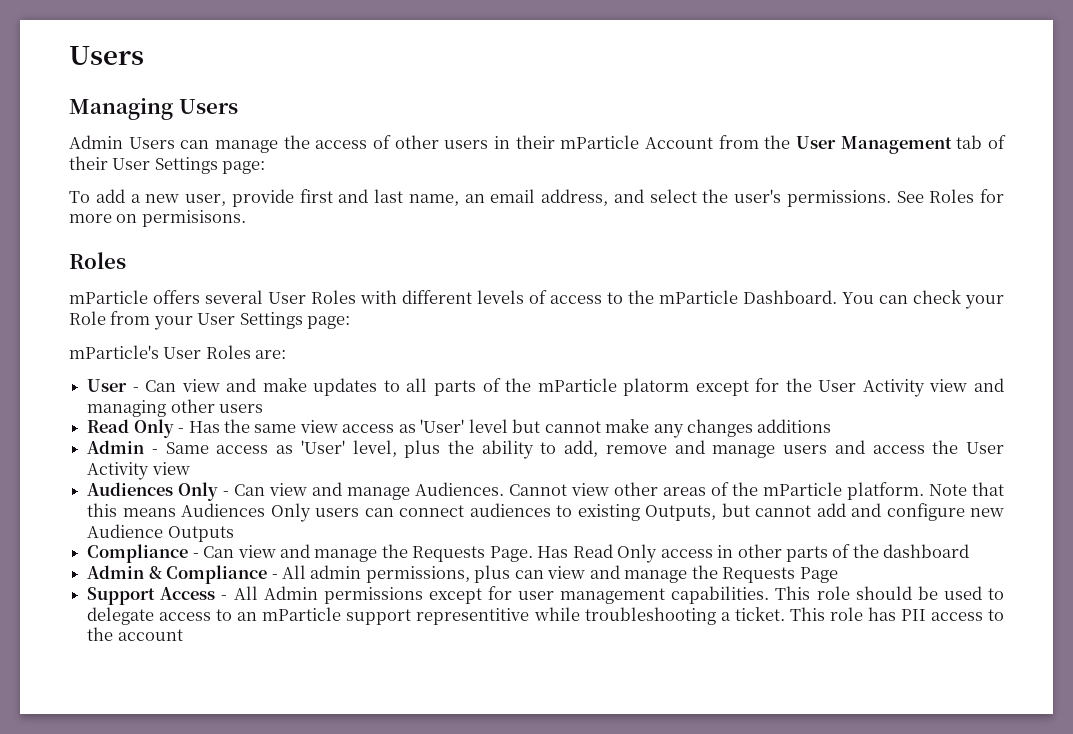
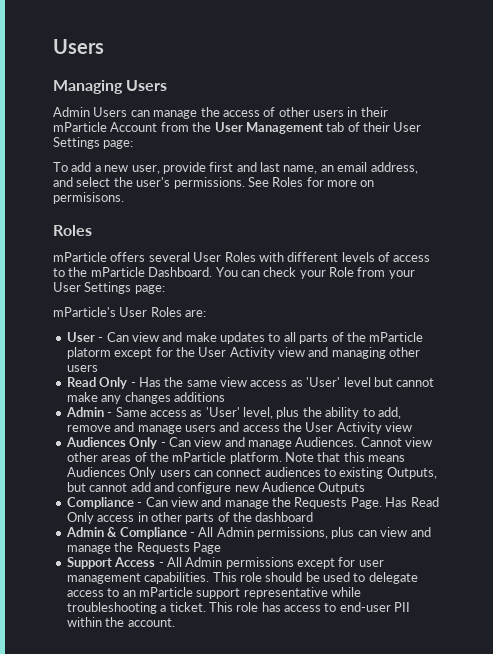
- Admin & Compliance - All admin permissions, plus can view and manage the Requests Page
+ Admin & Compliance - All Admin permissions, plus can view and manage the Requests Page
- This role should be used to delegate access to an mParticle support representitive while troubleshooting a ticket.
+ This role should be used to delegate access to an mParticle support representative while troubleshooting a ticket.
- This role has PII access to the account
+ This role has access to end-user PII within the account.

